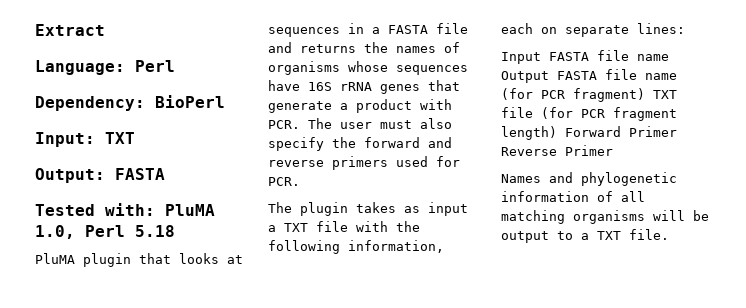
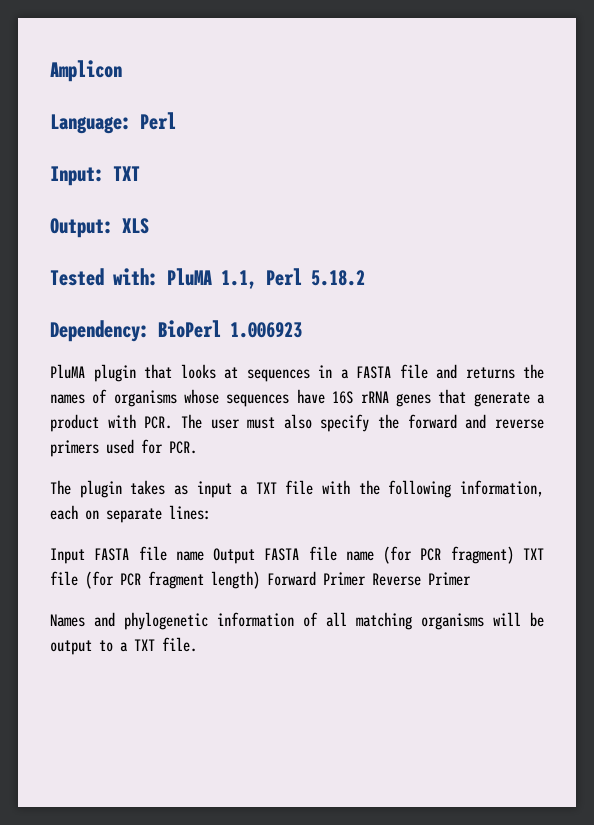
- Extract
+ Amplicon
- Dependency: BioPerl
- Output: FASTA
+ Output: XLS
- Tested with: PluMA 1.0, Perl 5.18
+ Tested with: PluMA 1.1, Perl 5.18.2
+ Dependency: BioPerl 1.006923

